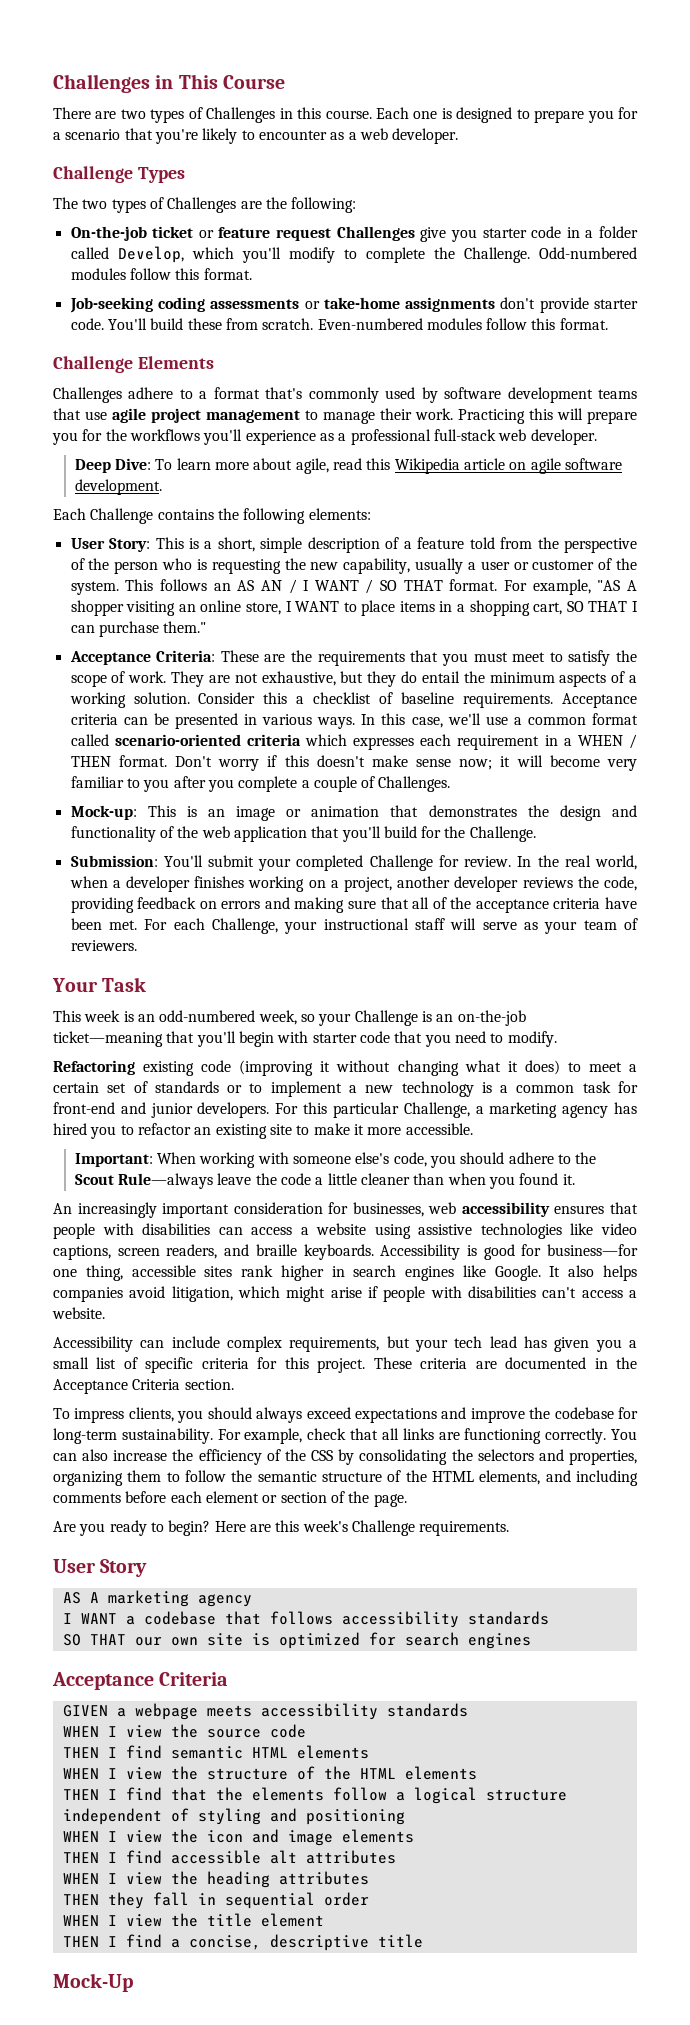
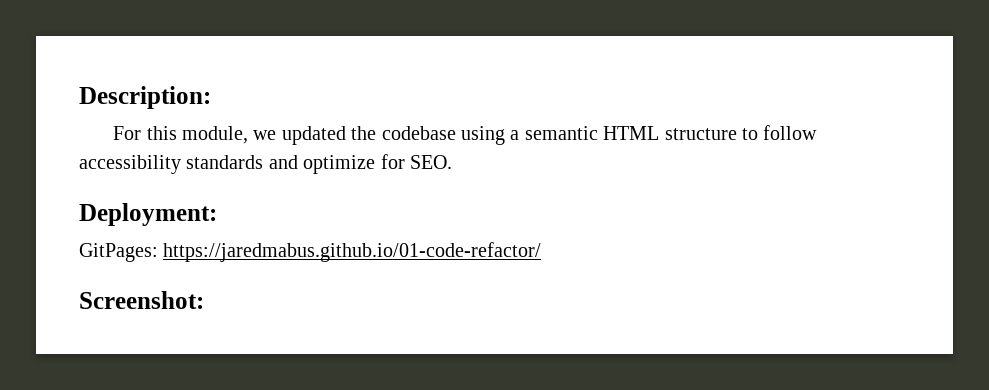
- Challenges in This Course
- There are two types of Challenges in this course. Each one is designed to prepare you for a scenario that you're likely to encounter as a web developer.
- Challenge Types
- The two types of Challenges are the following:
- On-the-job ticket or feature request Challenges give you starter code in a folder called Develop, which you'll modify to complete the Challenge. Odd-numbered modules follow this format.
- Job-seeking coding assessments or take-home assignments don't provide starter code. You'll build these from scratch. Even-numbered modules follow this format.
- Challenge Elements
- Challenges adhere to a format that's commonly used by software development teams that use agile project management to manage their work. Practicing this will prepare you for the workflows you'll experience as a professional full-stack web developer.
- Deep Dive: To learn more about agile, read this Wikipedia article on agile software development.
- Each Challenge contains the following elements:
- User Story: This is a short, simple description of a feature told from the perspective of the person who is requesting the new capability, usually a user or customer of the system. This follows an AS AN / I WANT / SO THAT format. For example, "AS A shopper visiting an online store, I WANT to place items in a shopping cart, SO THAT I can purchase them."
- Acceptance Criteria: These are the requirements that you must meet to satisfy the scope of work. They are not exhaustive, but they do entail the minimum aspects of a working solution. Consider this a checklist of baseline requirements. Acceptance criteria can be presented in various ways. In this case, we'll use a common format called scenario-oriented criteria which expresses each requirement in a WHEN / THEN format. Don't worry if this doesn't make sense now; it will become very familiar to you after you complete a couple of Challenges.
- Mock-up: This is an image or animation that demonstrates the design and functionality of the web application that you'll build for the Challenge.
- Submission: You'll submit your completed Challenge for review. In the real world, when a developer finishes working on a project, another developer reviews the code, providing feedback on errors and making sure that all of the acceptance criteria have been met. For each Challenge, your instructional staff will serve as your team of reviewers.
- Your Task
- This week is an odd-numbered week, so your Challenge is an on-the-job ticket—meaning that you'll begin with starter code that you need to modify.
- Refactoring existing code (improving it without changing what it does) to meet a certain set of standards or to implement a new technology is a common task for front-end and junior developers. For this particular Challenge, a marketing agency has hired you to refactor an existing site to make it more accessible.
- Important: When working with someone else's code, you should adhere to the Scout Rule—always leave the code a little cleaner than when you found it.
- An increasingly important consideration for businesses, web accessibility ensures that people with disabilities can access a website using assistive technologies like video captions, screen readers, and braille keyboards. Accessibility is good for business—for one thing, accessible sites rank higher in search engines like Google. It also helps companies avoid litigation, which might arise if people with disabilities can't access a website.
- Accessibility can include complex requirements, but your tech lead has given you a small list of specific criteria for this project. These criteria are documented in the Acceptance Criteria section.
- To impress clients, you should always exceed expectations and improve the codebase for long-term sustainability. For example, check that all links are functioning correctly. You can also increase the efficiency of the CSS by consolidating the selectors and properties, organizing them to follow the semantic structure of the HTML elements, and including comments before each element or section of the page.
- Are you ready to begin? Here are this week's Challenge requirements.
- User Story
- AS A marketing agency
- I WANT a codebase that follows accessibility standards
- SO THAT our own site is optimized for search engines
- Acceptance Criteria
- GIVEN a webpage meets accessibility standards
- WHEN I view the source code
- THEN I find semantic HTML elements
- WHEN I view the structure of the HTML elements
- THEN I find that the elements follow a logical structure independent of styling and positioning
- WHEN I view the icon and image elements
- THEN I find accessible alt attributes
- WHEN I view the heading attributes
- THEN they fall in sequential order
- WHEN I view the title element
- THEN I find a concise, descriptive title
- Mock-Up
+ Description:
+ For this module, we updated the codebase using a semantic HTML structure to follow accessibility standards and optimize for SEO.
+ Deployment:
+ GitPages: https://jaredmabus.github.io/01-code-refactor/
+ Screenshot:

